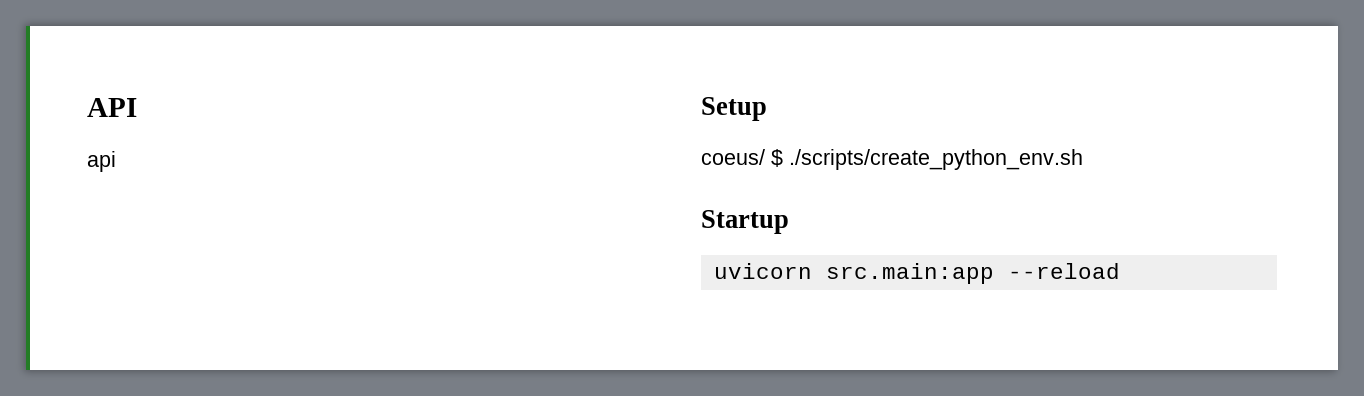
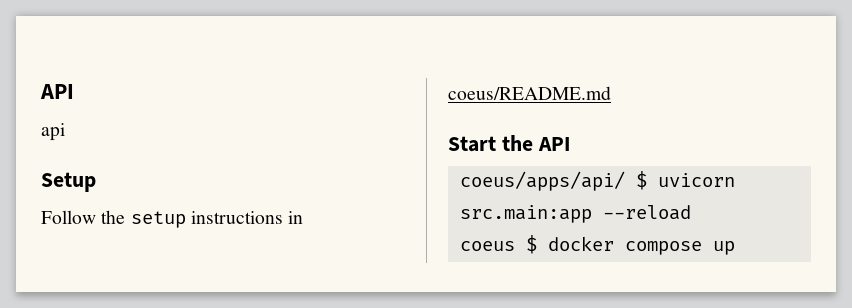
- coeus/ $ ./scripts/create_python_env.sh
- Startup
- uvicorn src.main:app --reload
+ Follow the setup instructions in coeus/README.md
+ Start the API
+ coeus/apps/api/ $ uvicorn src.main:app --reload
+ coeus $ docker compose up

